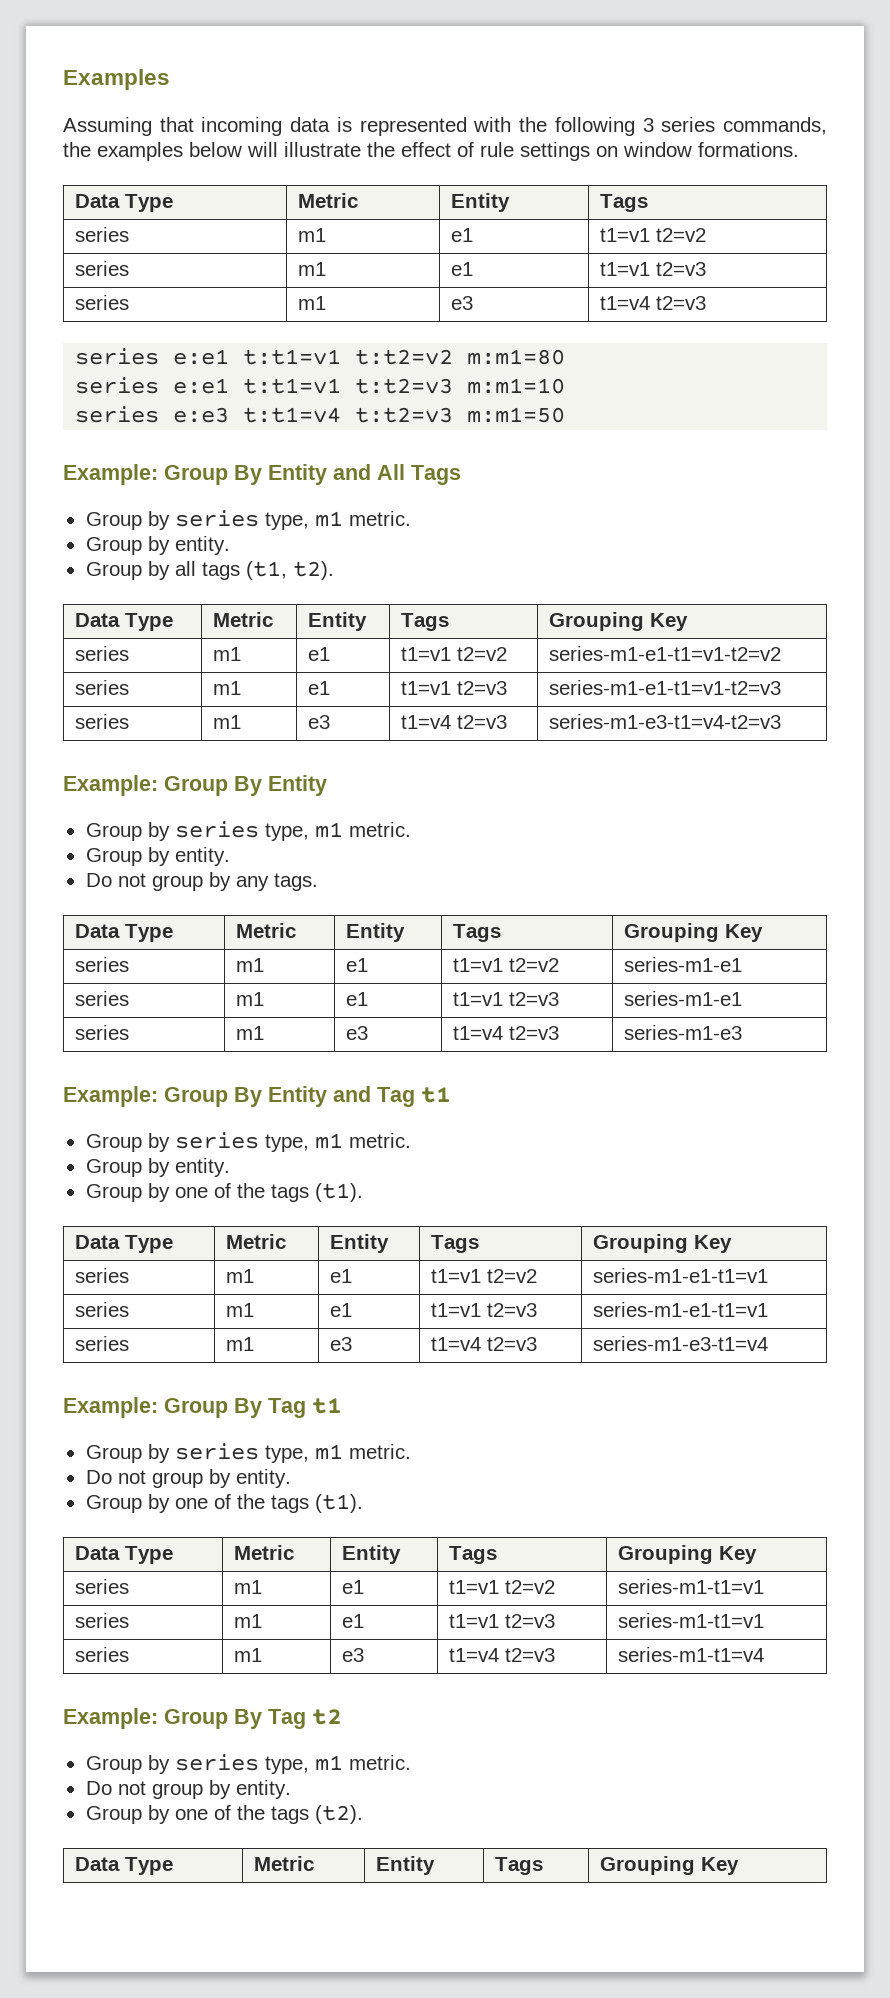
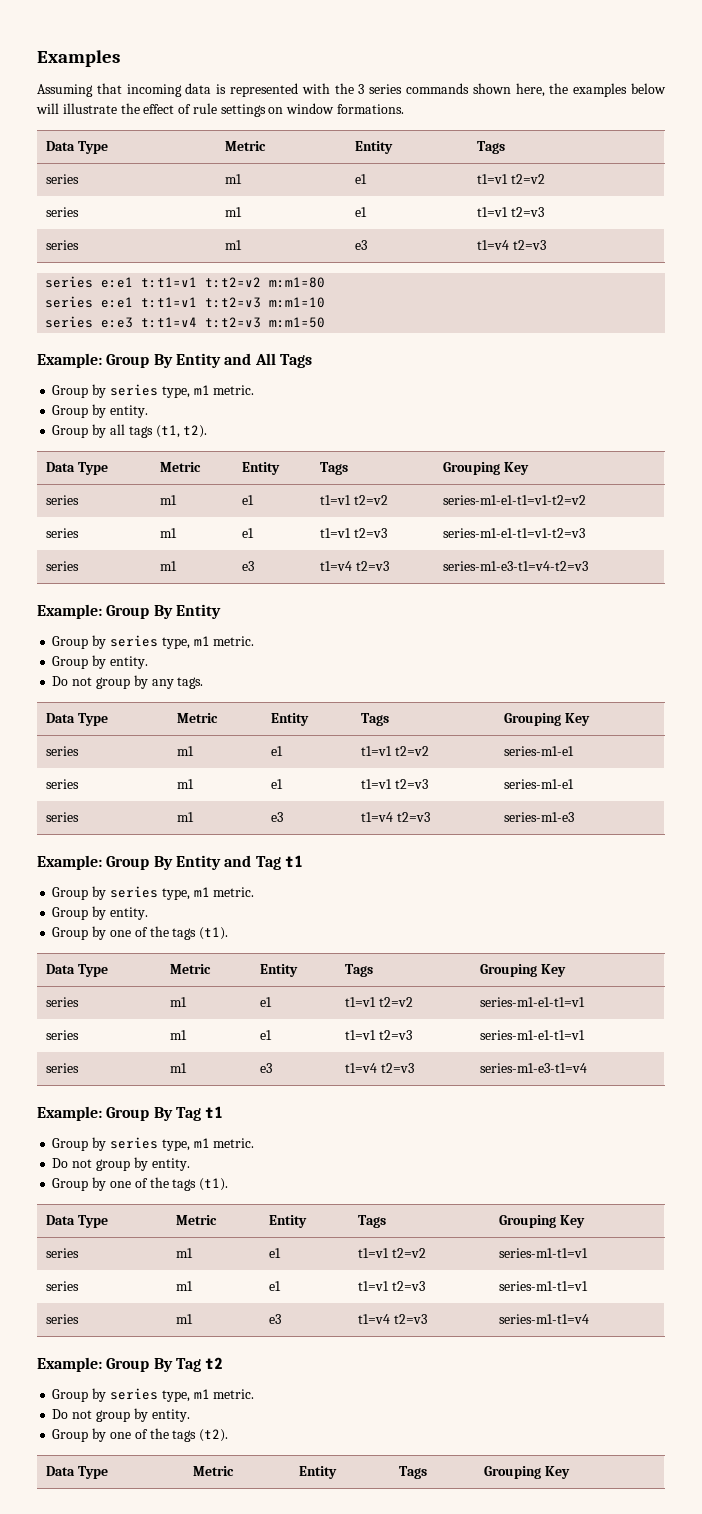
- Assuming that incoming data is represented with the following 3 series commands, the examples below will illustrate the effect of rule settings on window formations.
+ Assuming that incoming data is represented with the 3 series commands shown here, the examples below will illustrate the effect of rule settings on window formations.

